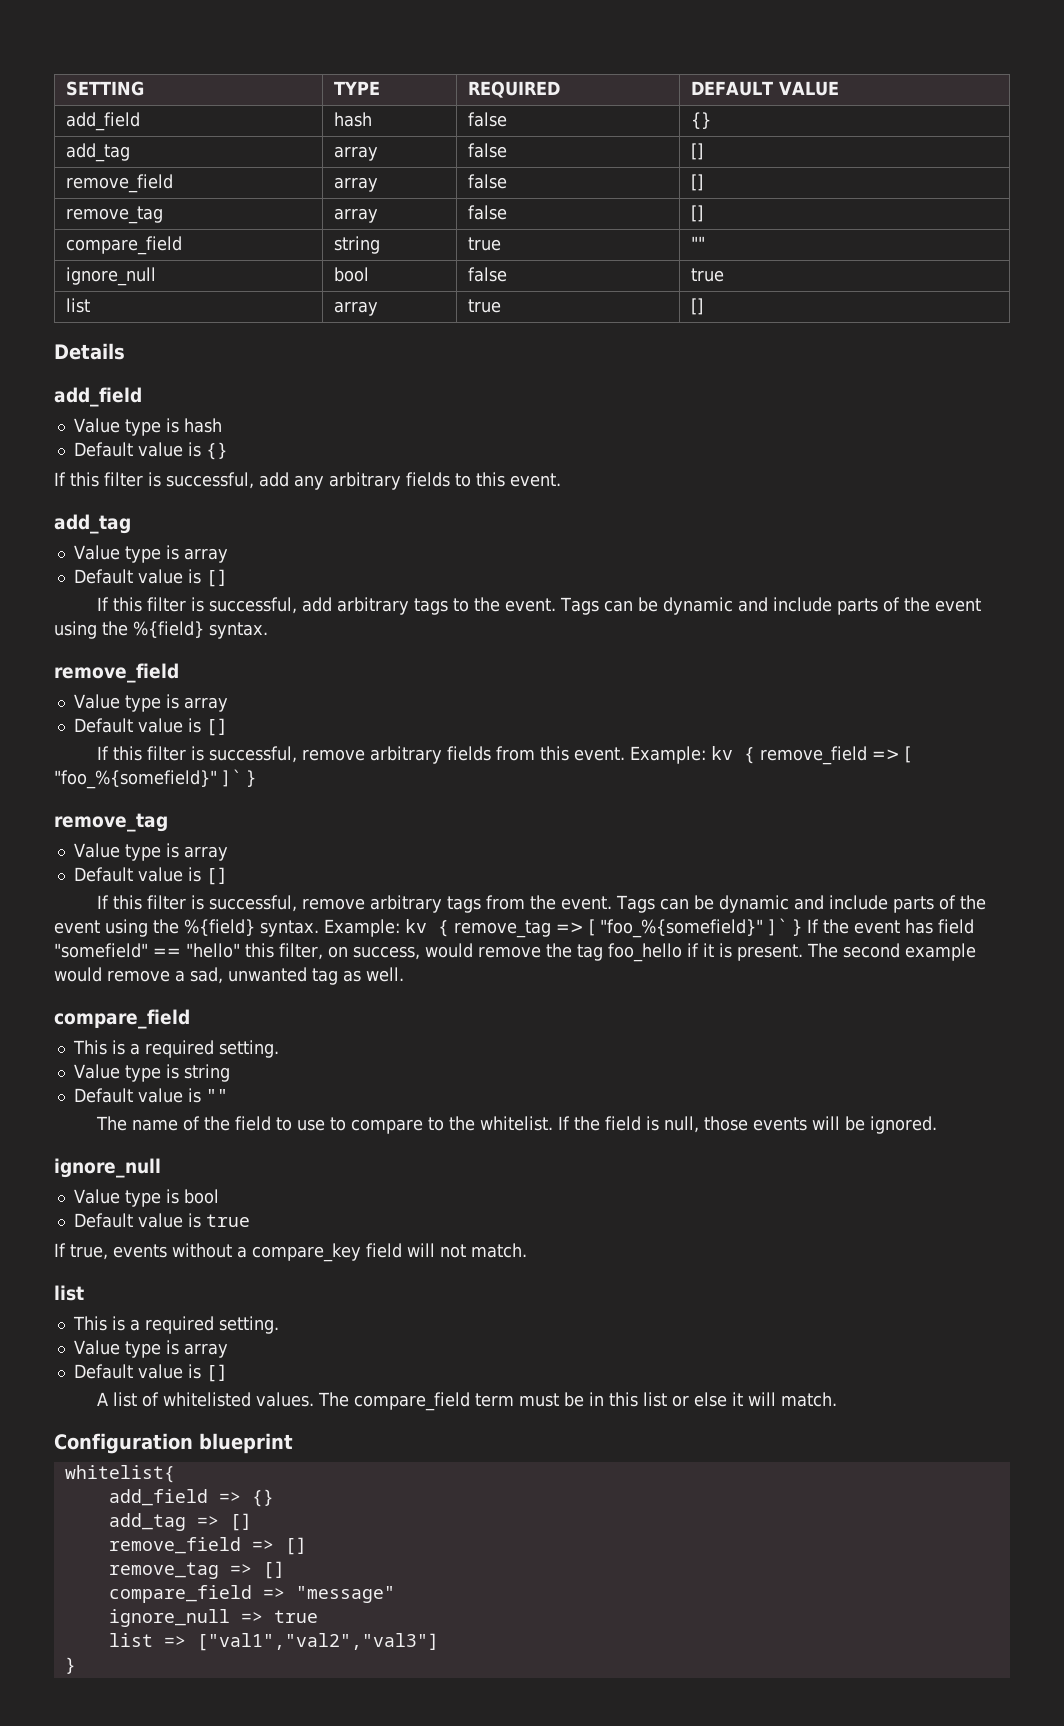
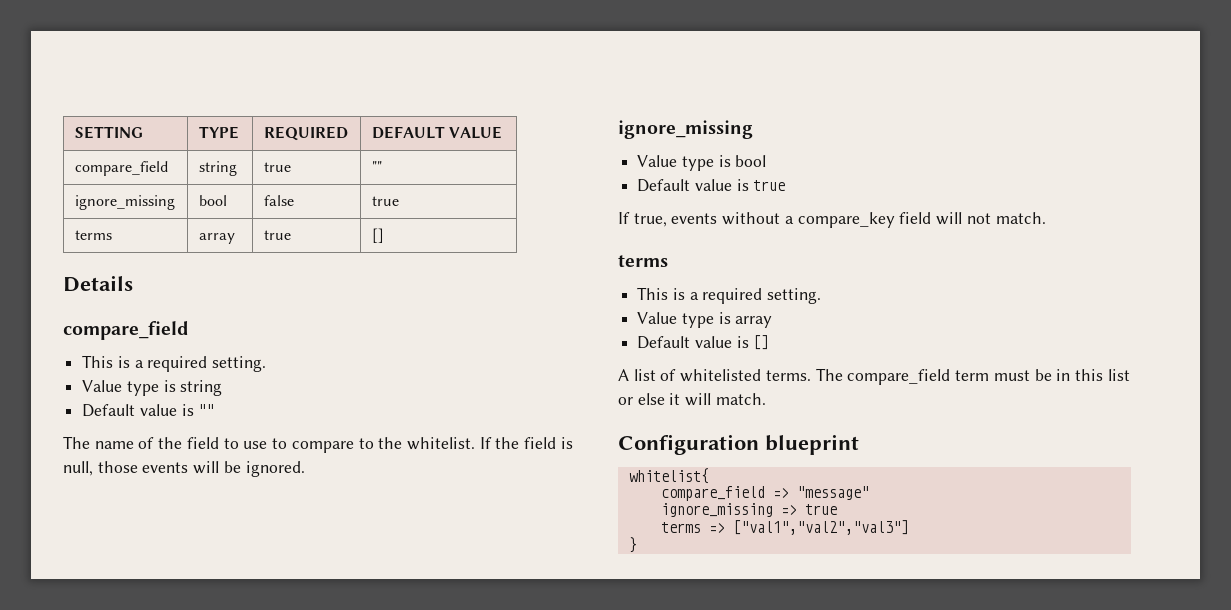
- add_field | hash | false | {}
- add_tag | array | false | []
- remove_field | array | false | []
- remove_tag | array | false | []
- ignore_null | bool | false | true
+ ignore_missing | bool | false | true
- list | array | true | []
+ terms | array | true | []
  Details
- add_field
- Value type is hash
- Default value is {}
- If this filter is successful, add any arbitrary fields to this event.
- add_tag
- Value type is array
- Default value is []
- If this filter is successful, add arbitrary tags to the event. Tags can be dynamic and include parts of the event using the %{field} syntax.
- remove_field
- Value type is array
- Default value is []
- If this filter is successful, remove arbitrary fields from this event. Example: kv { remove_field => [ "foo_%{somefield}" ] ` }
- remove_tag
- Value type is array
- Default value is []
- If this filter is successful, remove arbitrary tags from the event. Tags can be dynamic and include parts of the event using the %{field} syntax. Example: kv { remove_tag => [ "foo_%{somefield}" ] ` } If the event has field "somefield" == "hello" this filter, on success, would remove the tag foo_hello if it is present. The second example would remove a sad, unwanted tag as well.
  If the field is null, those events will be ignored.
- ignore_null
+ ignore_missing
  If true, events without a compare_key field will not match.
- list
+ terms
- A list of whitelisted values.
+ A list of whitelisted terms.
- add_field => {}
- add_tag => []
- remove_field => []
- remove_tag => []
- ignore_null => true
+ ignore_missing => true
- list => ["val1","val2","val3"]
+ terms => ["val1","val2","val3"]

